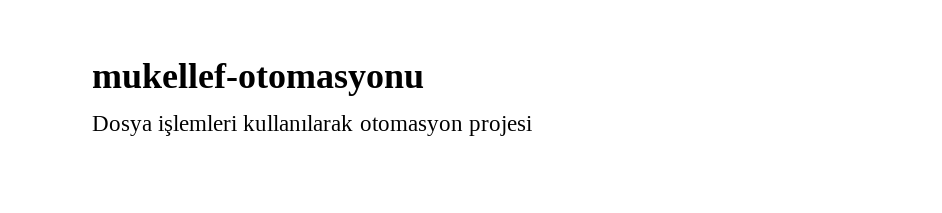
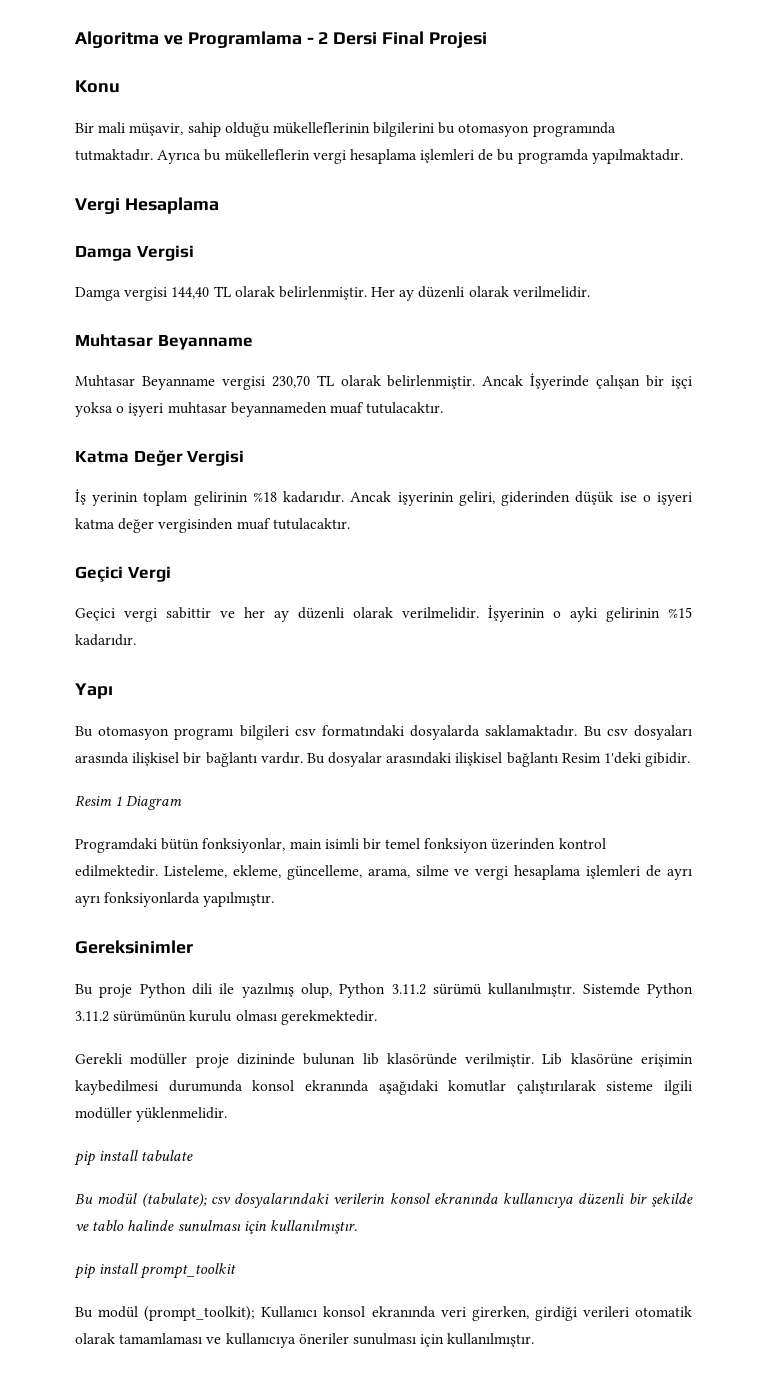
- mukellef-otomasyonu
- Dosya işlemleri kullanılarak otomasyon projesi
+ Algoritma ve Programlama - 2 Dersi Final Projesi
+ Konu
+ Bir mali müşavir, sahip olduğu mükelleflerinin bilgilerini bu otomasyon programında tutmaktadır. Ayrıca bu mükelleflerin vergi hesaplama işlemleri de bu programda yapılmaktadır.
+ Vergi Hesaplama
+ Damga Vergisi
+ Damga vergisi 144,40 TL olarak belirlenmiştir. Her ay düzenli olarak verilmelidir.
+ Muhtasar Beyanname
+ Muhtasar Beyanname vergisi 230,70 TL olarak belirlenmiştir. Ancak İşyerinde çalışan bir işçi yoksa o işyeri muhtasar beyannameden muaf tutulacaktır.
+ Katma Değer Vergisi
+ İş yerinin toplam gelirinin %18 kadarıdır. Ancak işyerinin geliri, giderinden düşük ise o işyeri katma değer vergisinden muaf tutulacaktır.
+ Geçici Vergi
+ Geçici vergi sabittir ve her ay düzenli olarak verilmelidir. İşyerinin o ayki gelirinin %15 kadarıdır.
+ Yapı
+ Bu otomasyon programı bilgileri csv formatındaki dosyalarda saklamaktadır. Bu csv dosyaları arasında ilişkisel bir bağlantı vardır. Bu dosyalar arasındaki ilişkisel bağlantı Resim 1'deki gibidir.
+ Resim 1 Diagram
+ Programdaki bütün fonksiyonlar, main isimli bir temel fonksiyon üzerinden kontrol edilmektedir. Listeleme, ekleme, güncelleme, arama, silme ve vergi hesaplama işlemleri de ayrı ayrı fonksiyonlarda yapılmıştır.
+ Gereksinimler
+ Bu proje Python dili ile yazılmış olup, Python 3.11.2 sürümü kullanılmıştır. Sistemde Python 3.11.2 sürümünün kurulu olması gerekmektedir.
+ Gerekli modüller proje dizininde bulunan lib klasöründe verilmiştir. Lib klasörüne erişimin kaybedilmesi durumunda konsol ekranında aşağıdaki komutlar çalıştırılarak sisteme ilgili modüller yüklenmelidir.
+ pip install tabulate
+ Bu modül (tabulate); csv dosyalarındaki verilerin konsol ekranında kullanıcıya düzenli bir şekilde ve tablo halinde sunulması için kullanılmıştır.
+ pip install prompt_toolkit
+ Bu modül (prompt_toolkit); Kullanıcı konsol ekranında veri girerken, girdiği verileri otomatik olarak tamamlaması ve kullanıcıya öneriler sunulması için kullanılmıştır.

